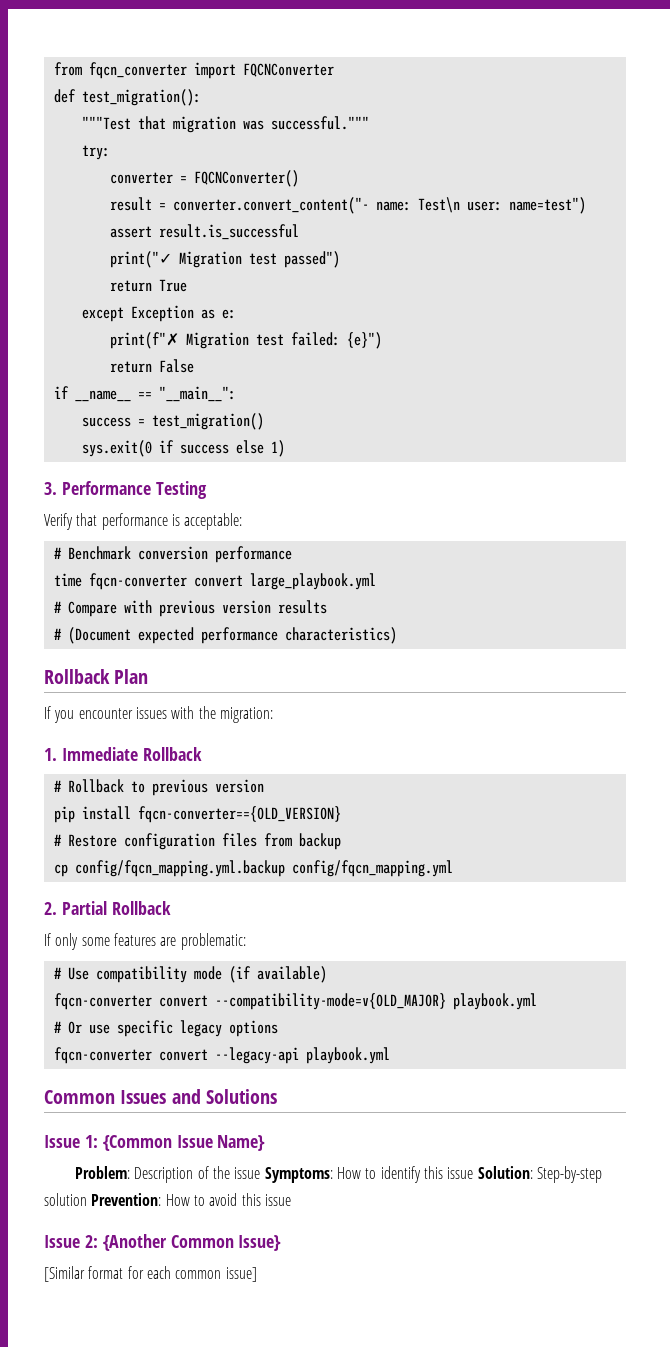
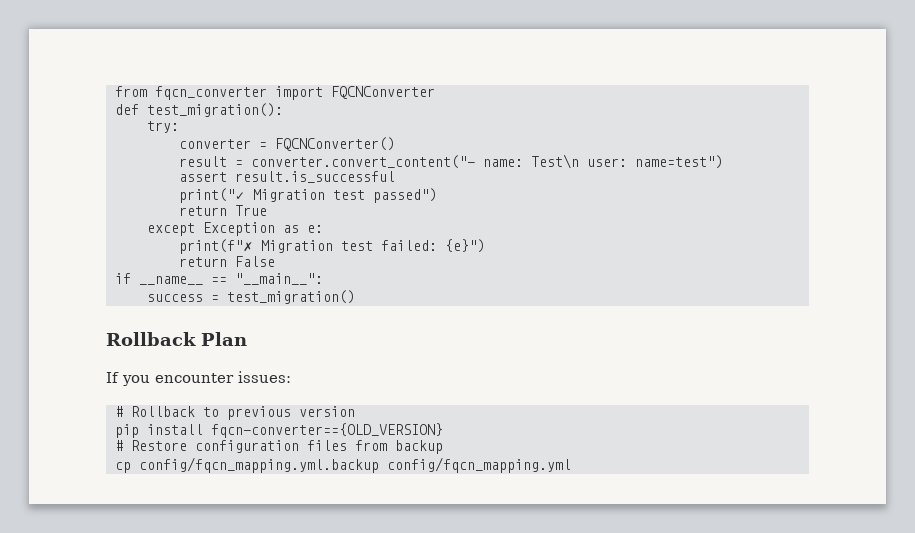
- """Test that migration was successful."""
- sys.exit(0 if success else 1)
- 3. Performance Testing
- Verify that performance is acceptable:
- # Benchmark conversion performance
- time fqcn-converter convert large_playbook.yml
- # Compare with previous version results
- # (Document expected performance characteristics)
- If you encounter issues with the migration:
- 1. Immediate Rollback
+ If you encounter issues:
- 2. Partial Rollback
- If only some features are problematic:
- # Use compatibility mode (if available)
- fqcn-converter convert --compatibility-mode=v{OLD_MAJOR} playbook.yml
- # Or use specific legacy options
- fqcn-converter convert --legacy-api playbook.yml
- Common Issues and Solutions
- Issue 1: {Common Issue Name}
- Problem: Description of the issue Symptoms: How to identify this issue Solution: Step-by-step solution Prevention: How to avoid this issue
- Issue 2: {Another Common Issue}
- [Similar format for each common issue]

